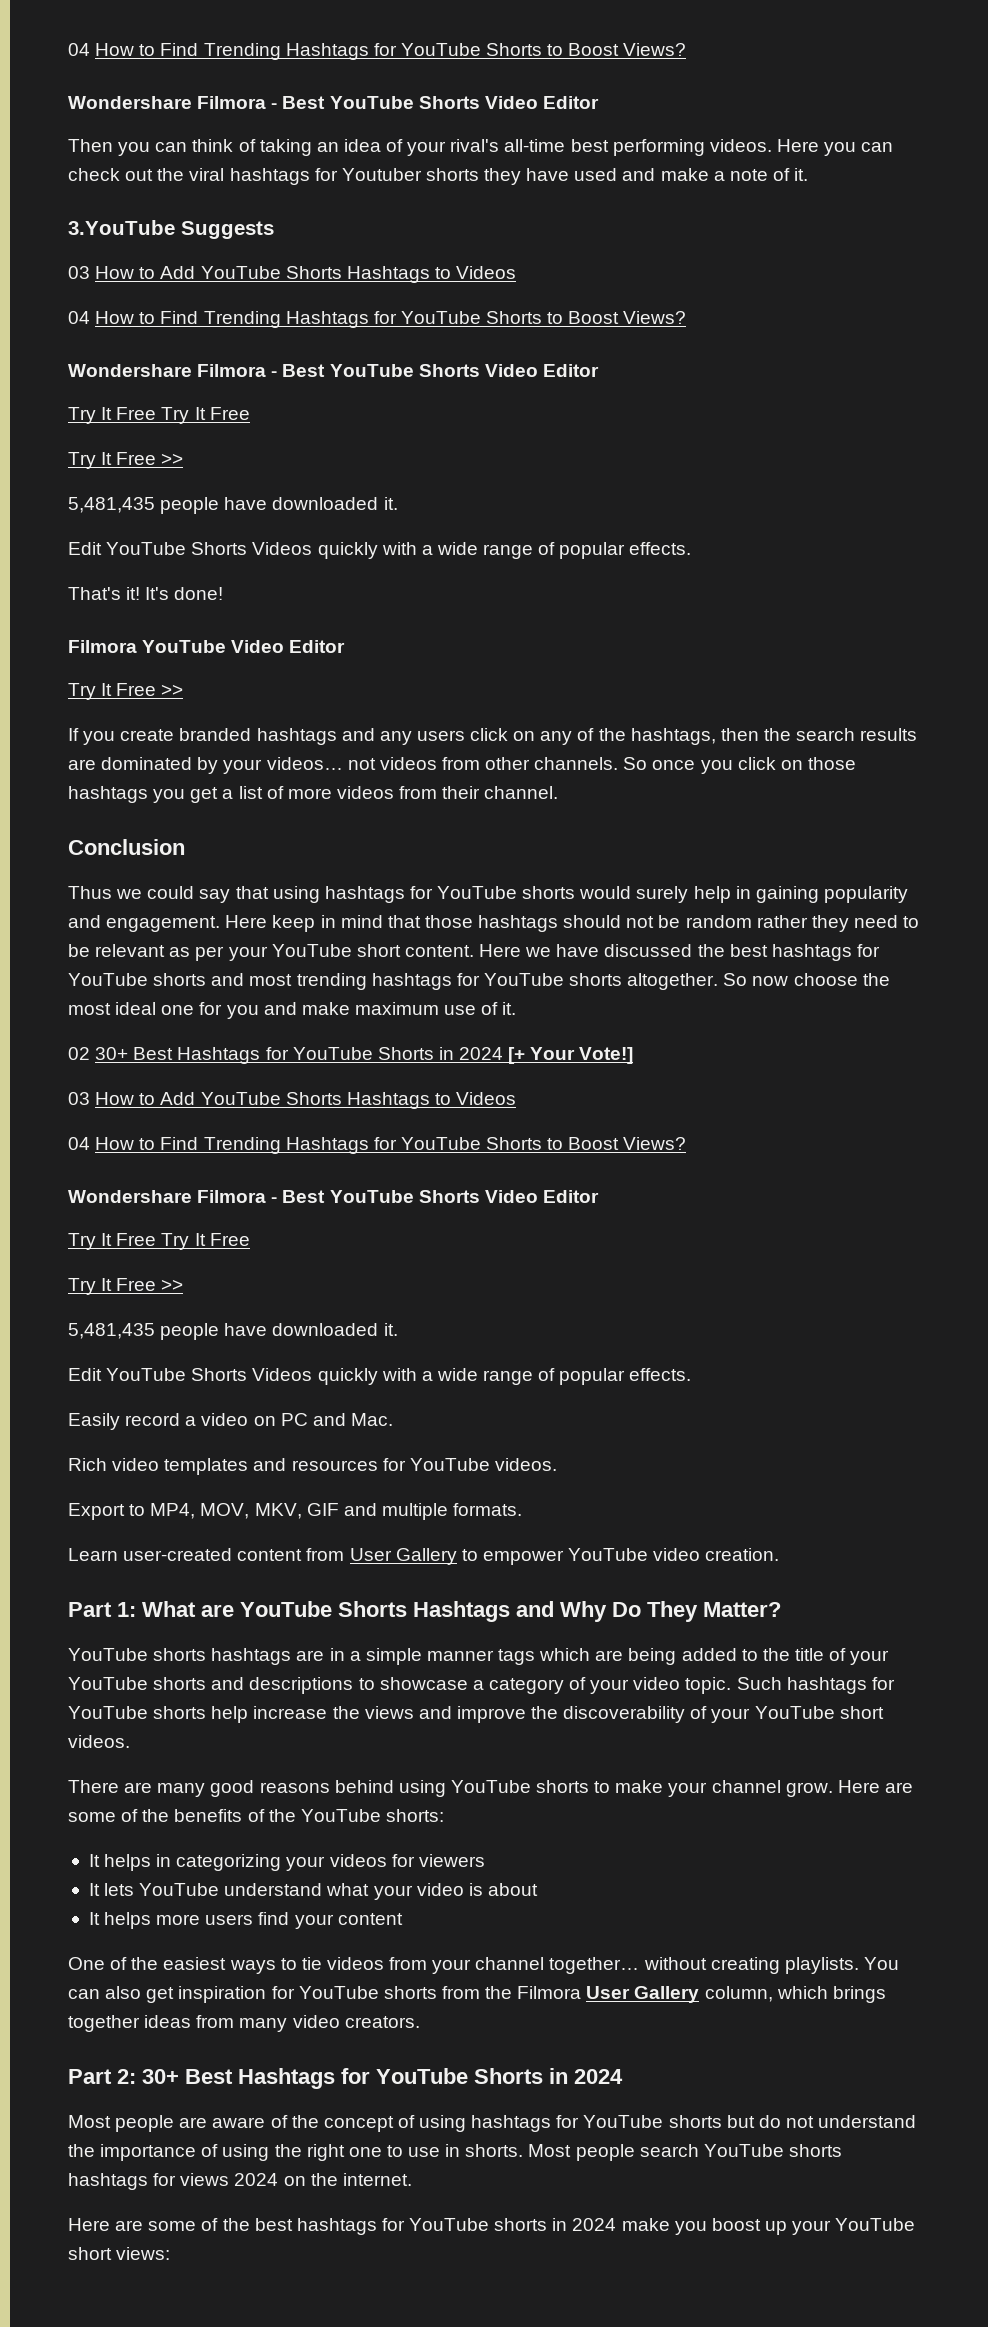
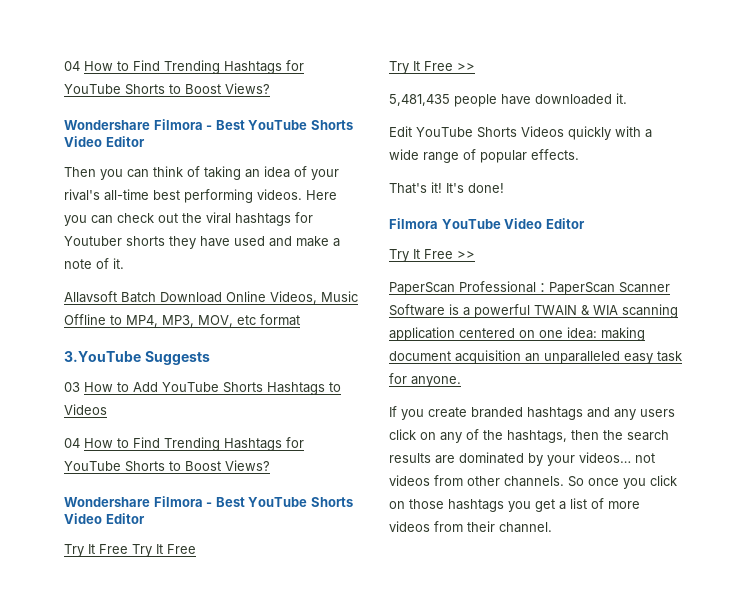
+ Allavsoft Batch Download Online Videos, Music Offline to MP4, MP3, MOV, etc format
+ PaperScan Professional：PaperScan Scanner Software is a powerful TWAIN & WIA scanning application centered on one idea: making document acquisition an unparalleled easy task for anyone.
- Conclusion
- Thus we could say that using hashtags for YouTube shorts would surely help in gaining popularity and engagement. Here keep in mind that those hashtags should not be random rather they need to be relevant as per your YouTube short content. Here we have discussed the best hashtags for YouTube shorts and most trending hashtags for YouTube shorts altogether. So now choose the most ideal one for you and make maximum use of it.
- 02 30+ Best Hashtags for YouTube Shorts in 2024 [+ Your Vote!]
- 03 How to Add YouTube Shorts Hashtags to Videos
- 04 How to Find Trending Hashtags for YouTube Shorts to Boost Views?
- Wondershare Filmora - Best YouTube Shorts Video Editor
- Try It Free Try It Free
- Try It Free >>
- 5,481,435 people have downloaded it.
- Edit YouTube Shorts Videos quickly with a wide range of popular effects.
- Easily record a video on PC and Mac.
- Rich video templates and resources for YouTube videos.
- Export to MP4, MOV, MKV, GIF and multiple formats.
- Learn user-created content from User Gallery to empower YouTube video creation.
- Part 1: What are YouTube Shorts Hashtags and Why Do They Matter?
- YouTube shorts hashtags are in a simple manner tags which are being added to the title of your YouTube shorts and descriptions to showcase a category of your video topic. Such hashtags for YouTube shorts help increase the views and improve the discoverability of your YouTube short videos.
- There are many good reasons behind using YouTube shorts to make your channel grow. Here are some of the benefits of the YouTube shorts:
- It helps in categorizing your videos for viewers
- It lets YouTube understand what your video is about
- It helps more users find your content
- One of the easiest ways to tie videos from your channel together… without creating playlists. You can also get inspiration for YouTube shorts from the Filmora User Gallery column, which brings together ideas from many video creators.
- Part 2: 30+ Best Hashtags for YouTube Shorts in 2024
- Most people are aware of the concept of using hashtags for YouTube shorts but do not understand the importance of using the right one to use in shorts. Most people search YouTube shorts hashtags for views 2024 on the internet.
- Here are some of the best hashtags for YouTube shorts in 2024 make you boost up your YouTube short views:

